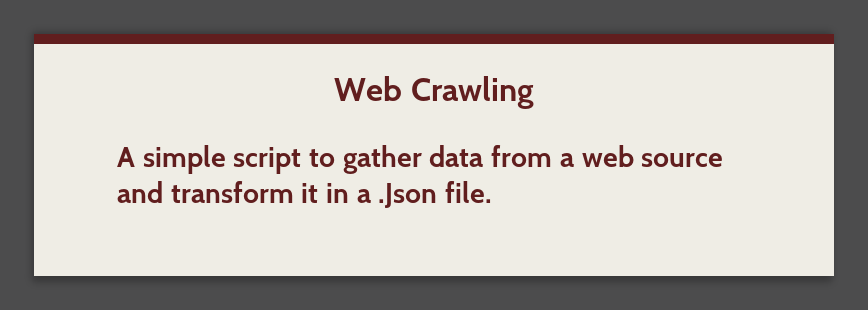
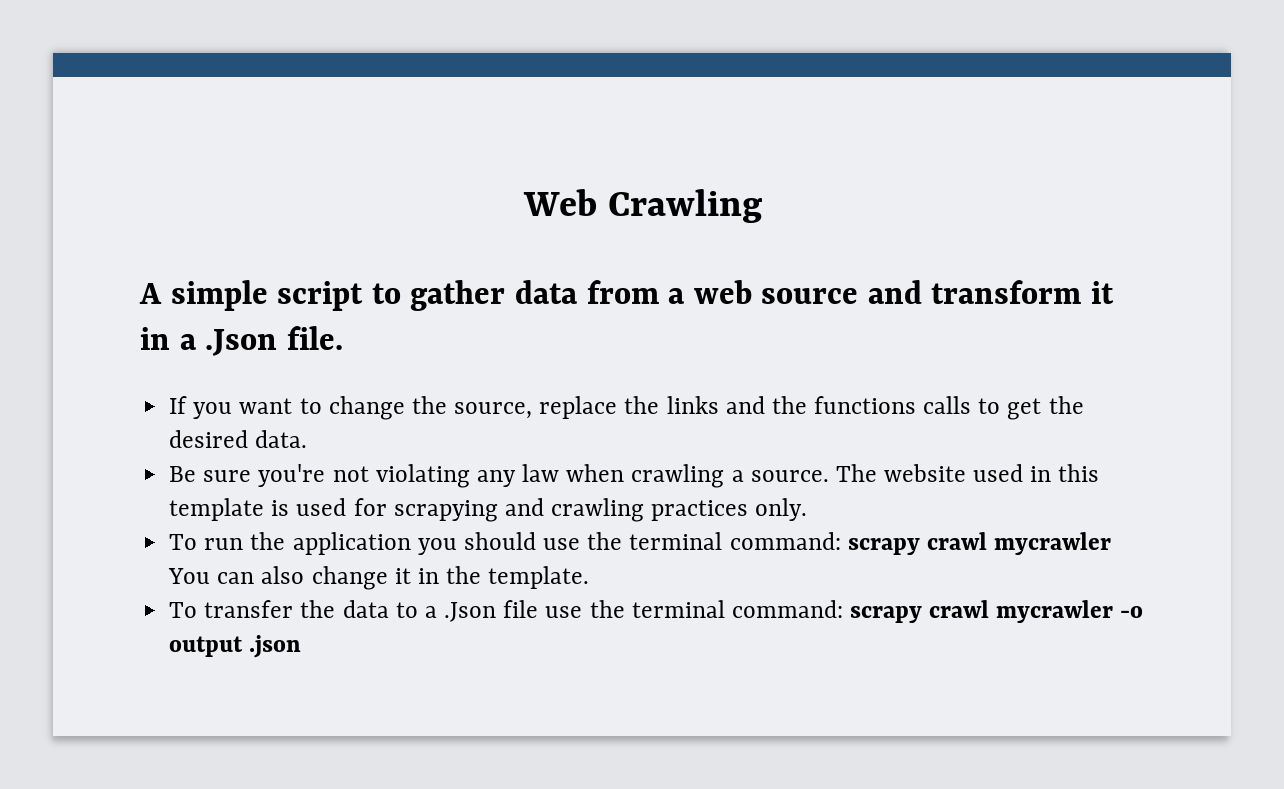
+ If you want to change the source, replace the links and the functions calls to get the desired data.
+ Be sure you're not violating any law when crawling a source. The website used in this template is used for scrapying and crawling practices only.
+ To run the application you should use the terminal command: scrapy crawl mycrawler You can also change it in the template.
+ To transfer the data to a .Json file use the terminal command: scrapy crawl mycrawler -o output .json

